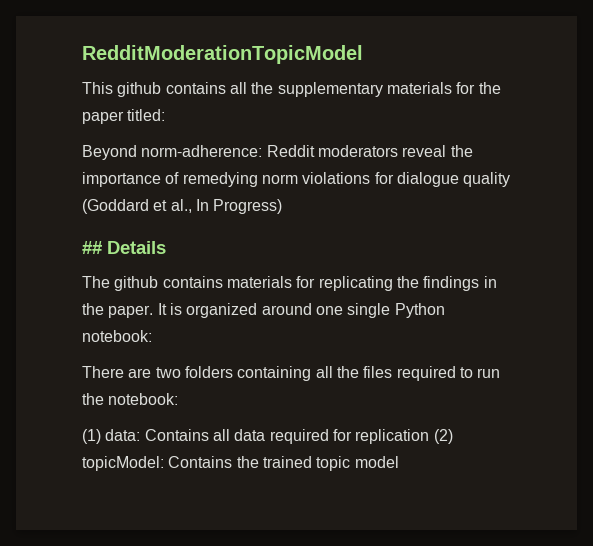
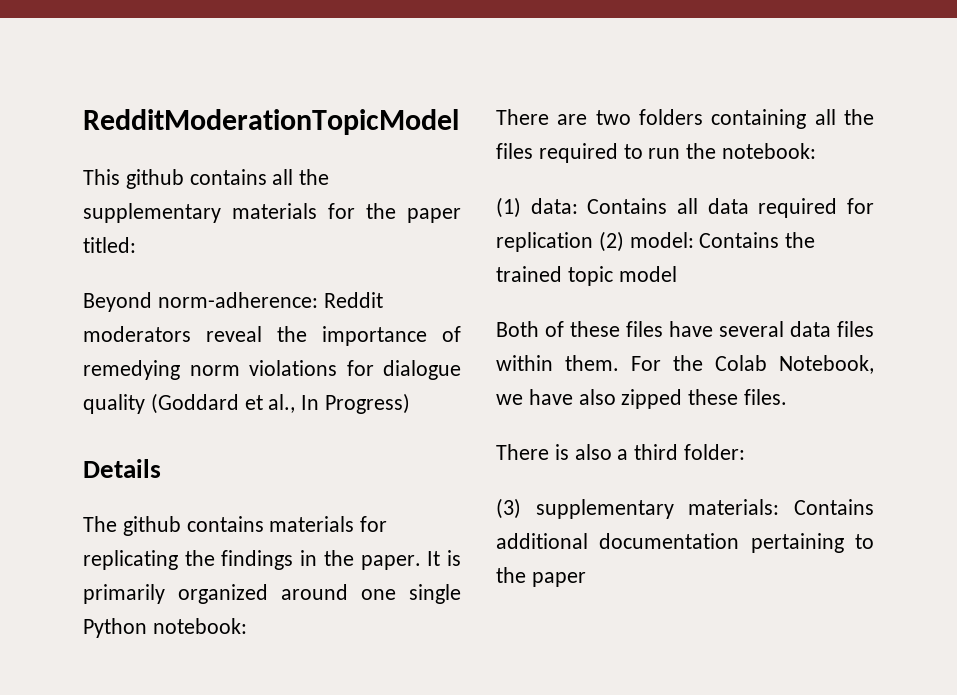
- ## Details
+ Details
- It is organized around one single Python notebook:
+ It is primarily organized around one single Python notebook:
- (1) data: Contains all data required for replication (2) topicModel: Contains the trained topic model
+ (1) data: Contains all data required for replication (2) model: Contains the trained topic model
+ Both of these files have several data files within them. For the Colab Notebook, we have also zipped these files.
+ There is also a third folder:
+ (3) supplementary materials: Contains additional documentation pertaining to the paper

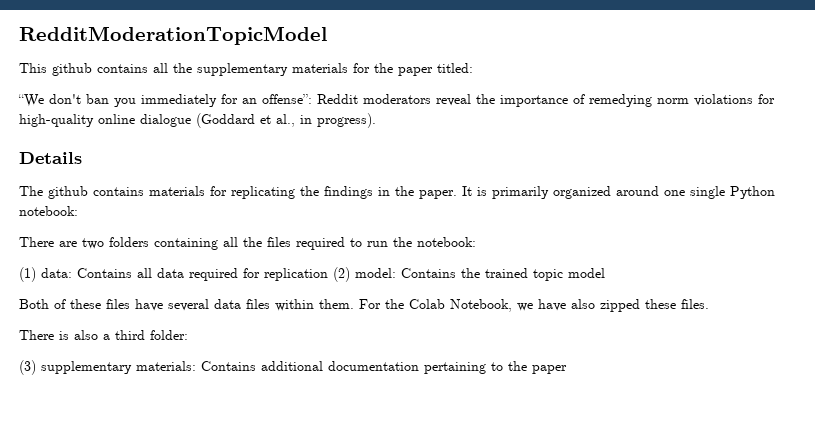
- Beyond norm-adherence: Reddit moderators reveal the importance of remedying norm violations for dialogue quality (Goddard et al., In Progress)
+ “We don't ban you immediately for an offense”: Reddit moderators reveal the importance of remedying norm violations for high-quality online dialogue (Goddard et al., in progress).

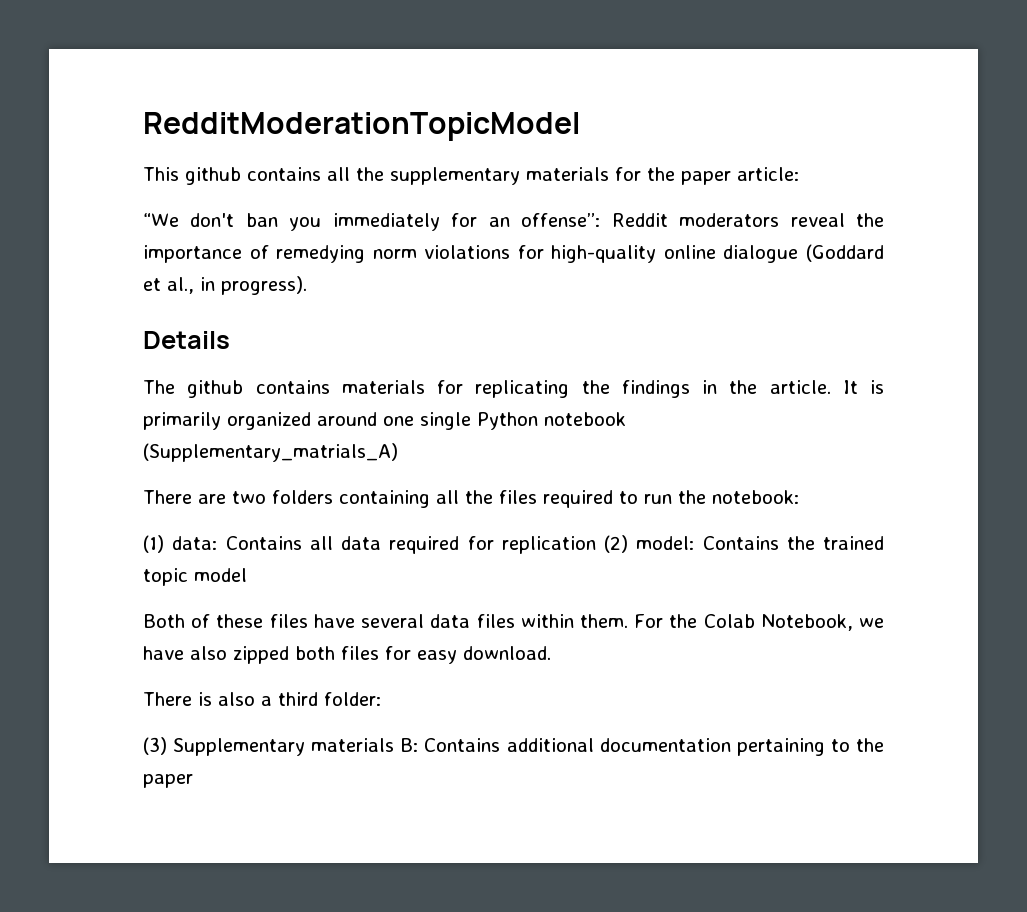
- This github contains all the supplementary materials for the paper titled:
+ This github contains all the supplementary materials for the paper article:
- The github contains materials for replicating the findings in the paper.
+ The github contains materials for replicating the findings in the article.
- It is primarily organized around one single Python notebook:
+ It is primarily organized around one single Python notebook (Supplementary_matrials_A)
- For the Colab Notebook, we have also zipped these files.
+ For the Colab Notebook, we have also zipped both files for easy download.
- (3) supplementary materials: Contains additional documentation pertaining to the paper
+ (3) Supplementary materials B: Contains additional documentation pertaining to the paper

